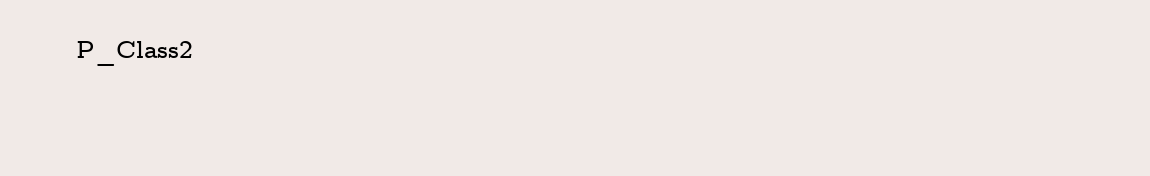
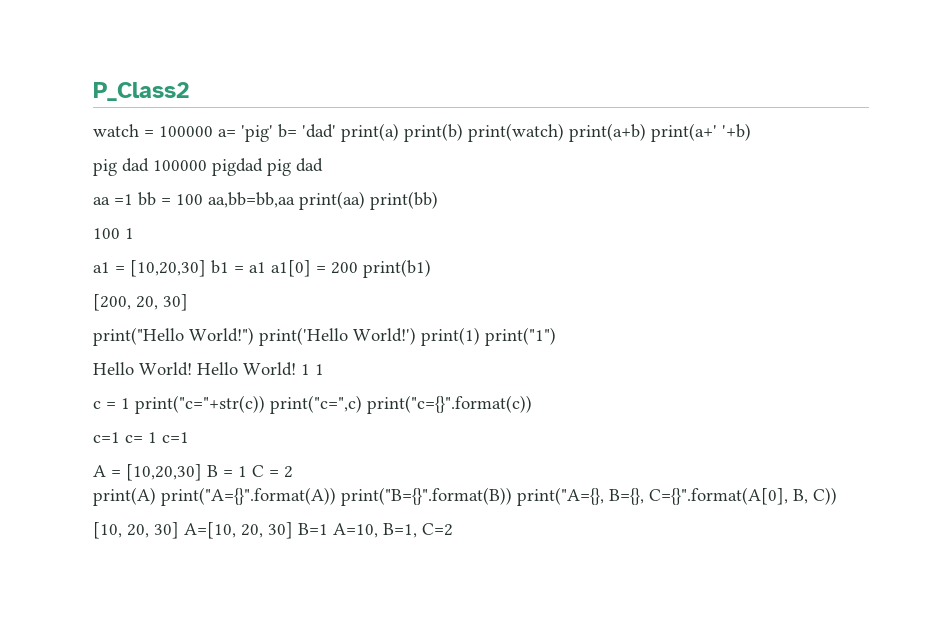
+ watch = 100000 a= 'pig' b= 'dad' print(a) print(b) print(watch) print(a+b) print(a+' '+b)
+ pig dad 100000 pigdad pig dad
+ aa =1 bb = 100 aa,bb=bb,aa print(aa) print(bb)
+ 100 1
+ a1 = [10,20,30] b1 = a1 a1[0] = 200 print(b1)
+ [200, 20, 30]
+ print("Hello World!") print('Hello World!') print(1) print("1")
+ Hello World! Hello World! 1 1
+ c = 1 print("c="+str(c)) print("c=",c) print("c={}".format(c))
+ c=1 c= 1 c=1
+ A = [10,20,30] B = 1 C = 2
+ print(A) print("A={}".format(A)) print("B={}".format(B)) print("A={}, B={}, C={}".format(A[0], B, C))
+ [10, 20, 30] A=[10, 20, 30] B=1 A=10, B=1, C=2

